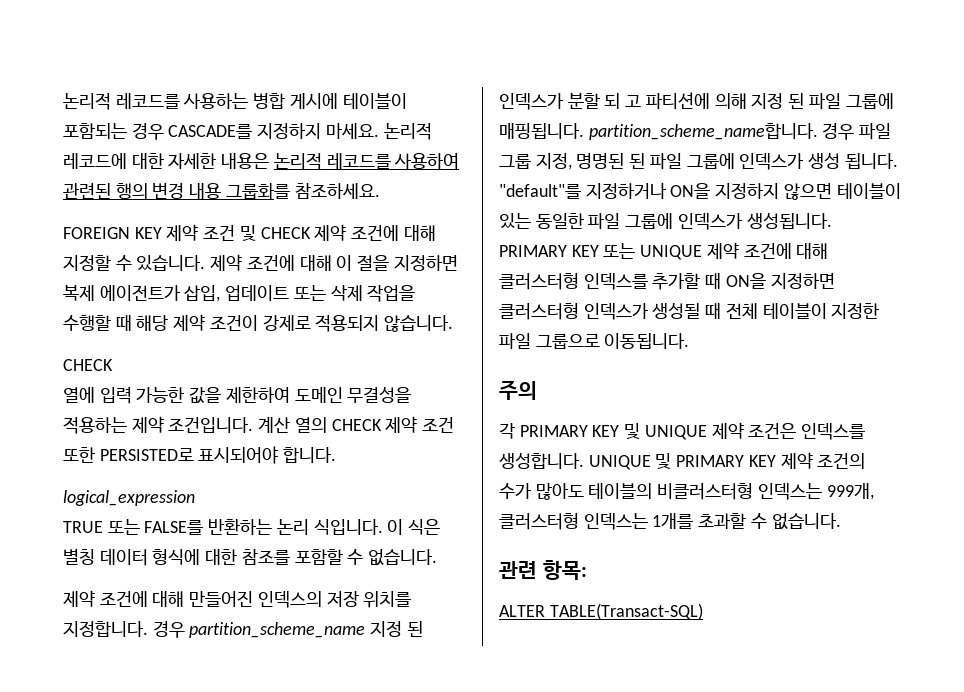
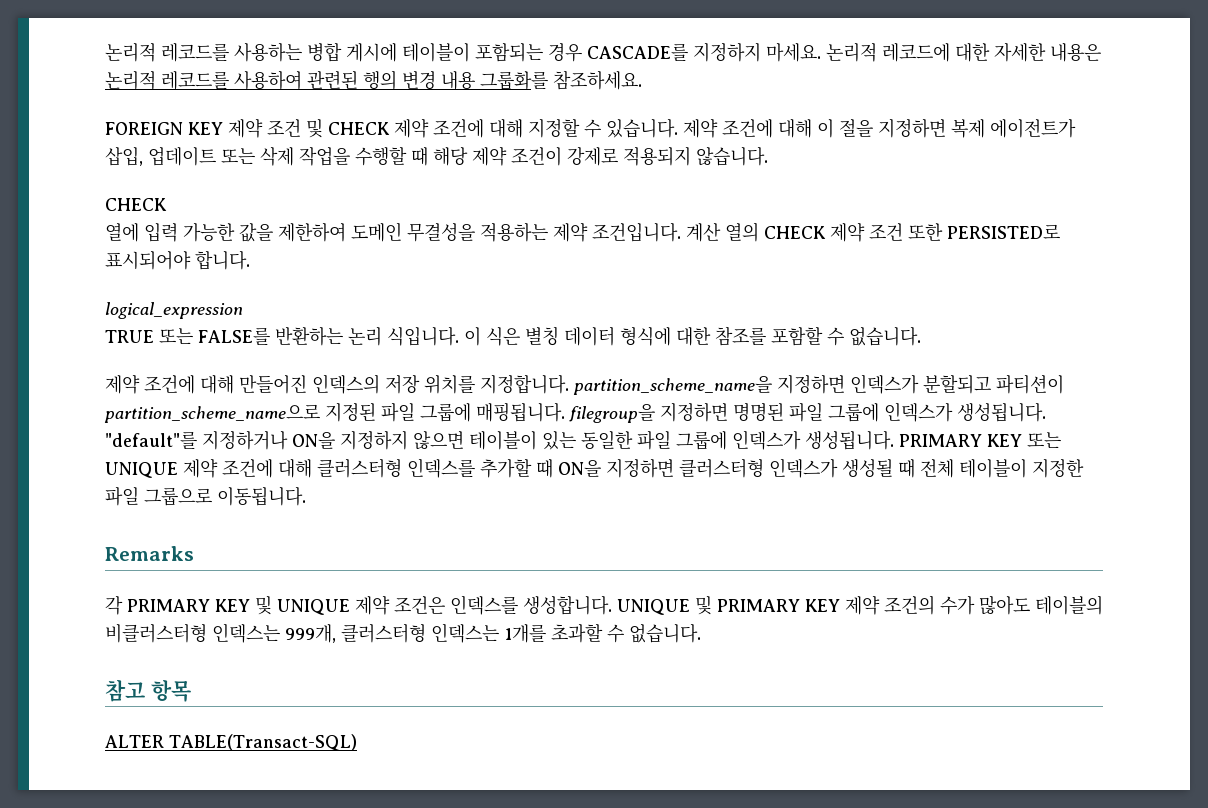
- 제약 조건에 대해 만들어진 인덱스의 저장 위치를 지정합니다. 경우 partition_scheme_name 지정 된 인덱스가 분할 되 고 파티션에 의해 지정 된 파일 그룹에 매핑됩니다. partition_scheme_name합니다. 경우 파일 그룹 지정, 명명된 된 파일 그룹에 인덱스가 생성 됩니다.
+ 제약 조건에 대해 만들어진 인덱스의 저장 위치를 지정합니다. partition_scheme_name을 지정하면 인덱스가 분할되고 파티션이 partition_scheme_name으로 지정된 파일 그룹에 매핑됩니다. filegroup을 지정하면 명명된 파일 그룹에 인덱스가 생성됩니다.
- 주의
+ Remarks
- 관련 항목:
+ 참고 항목

